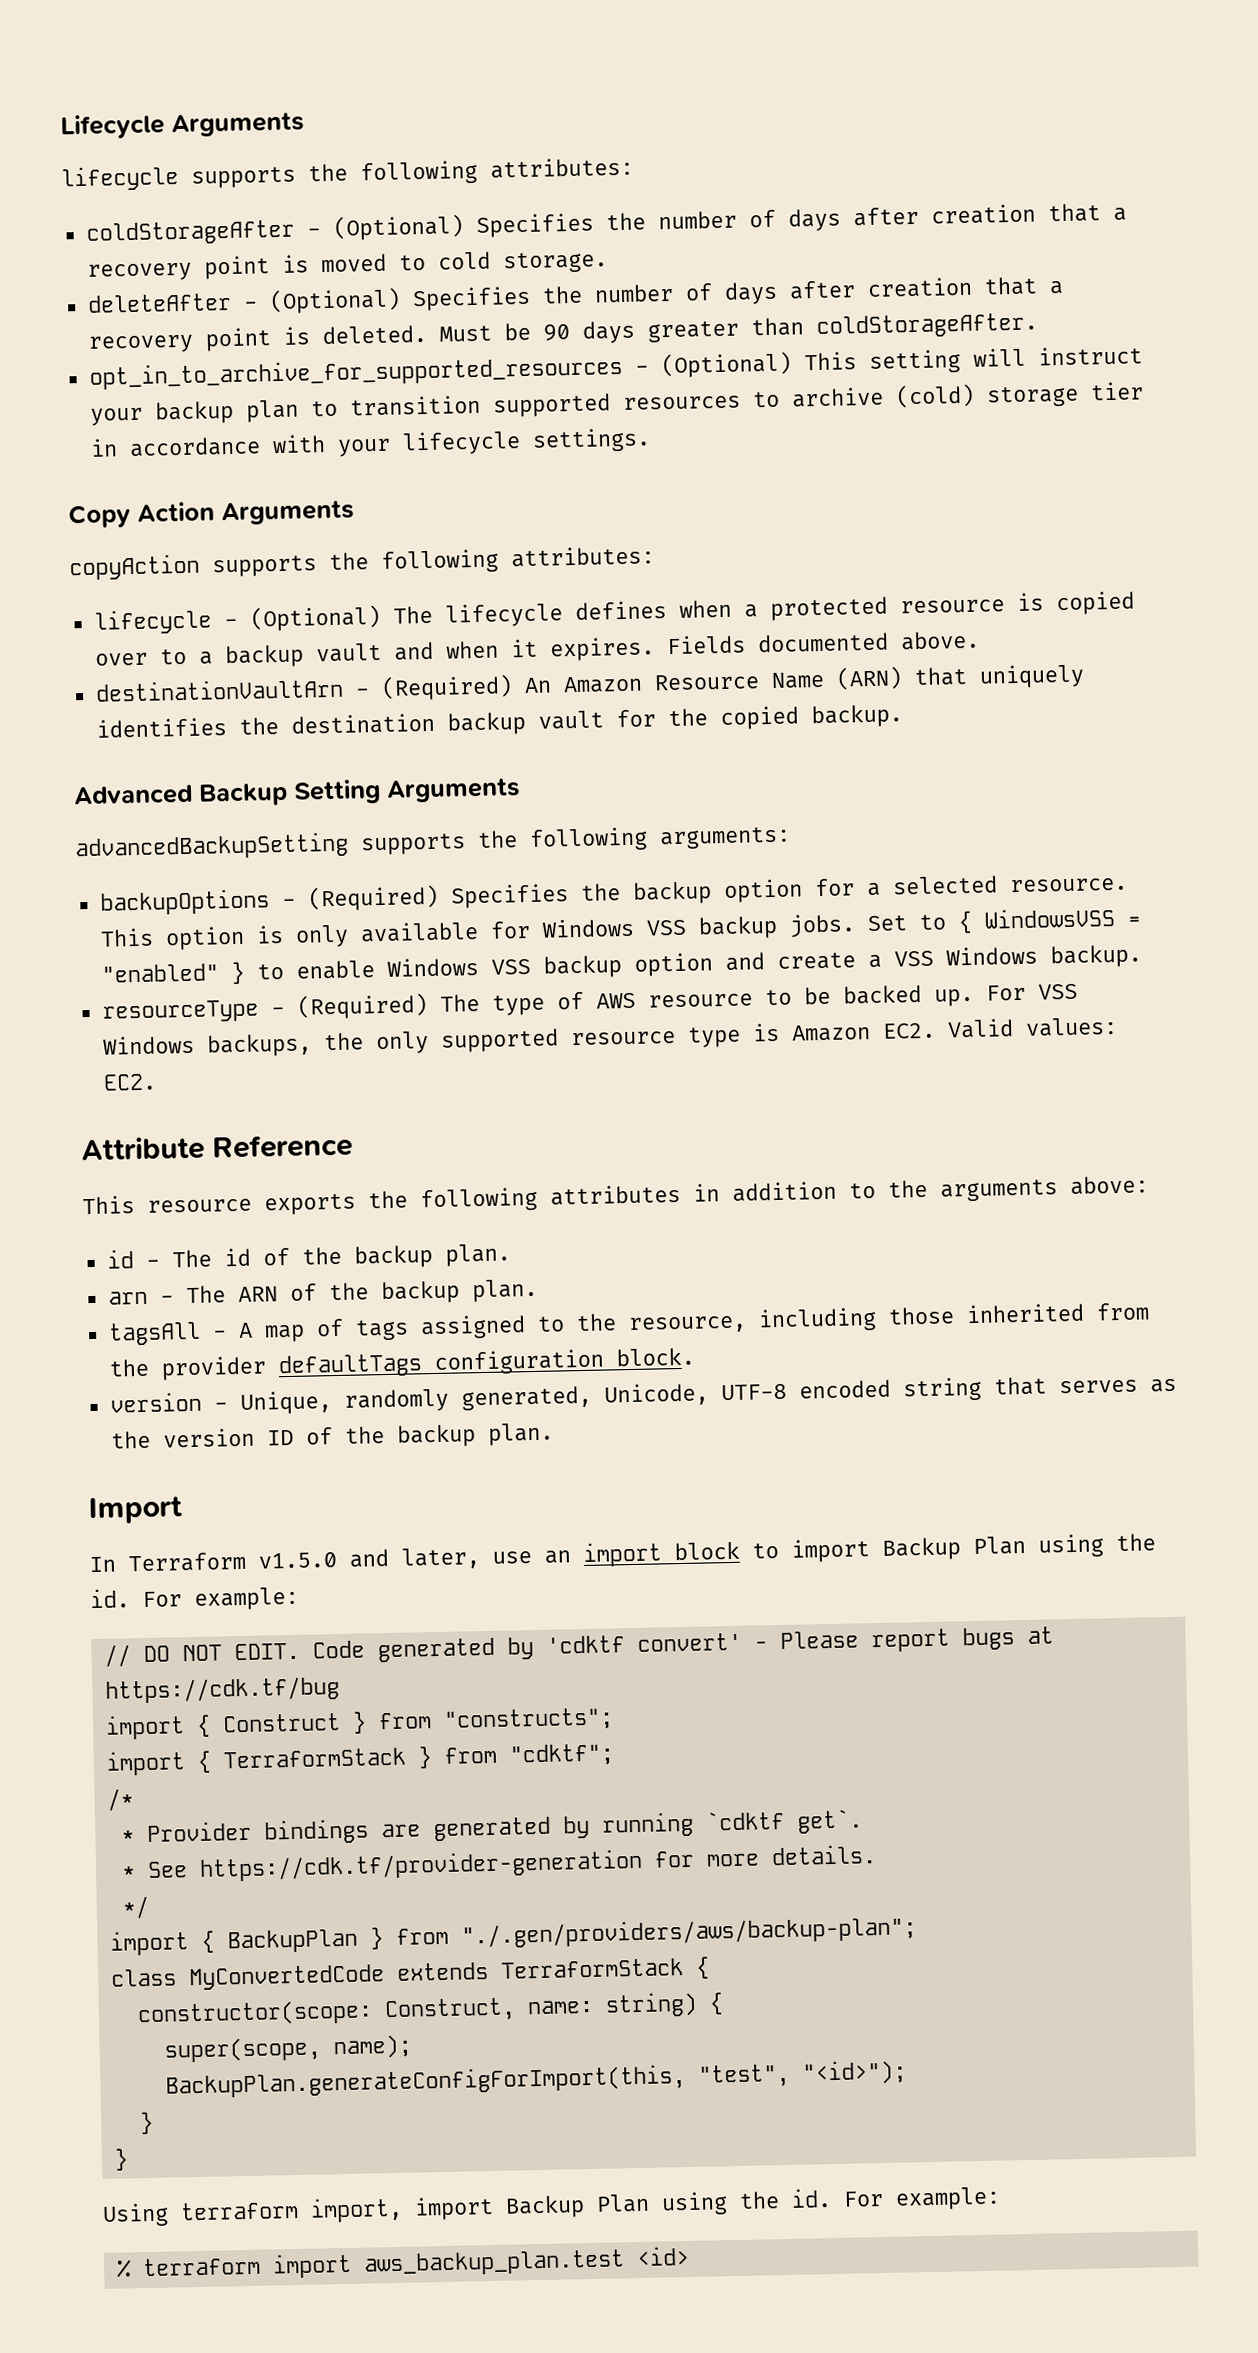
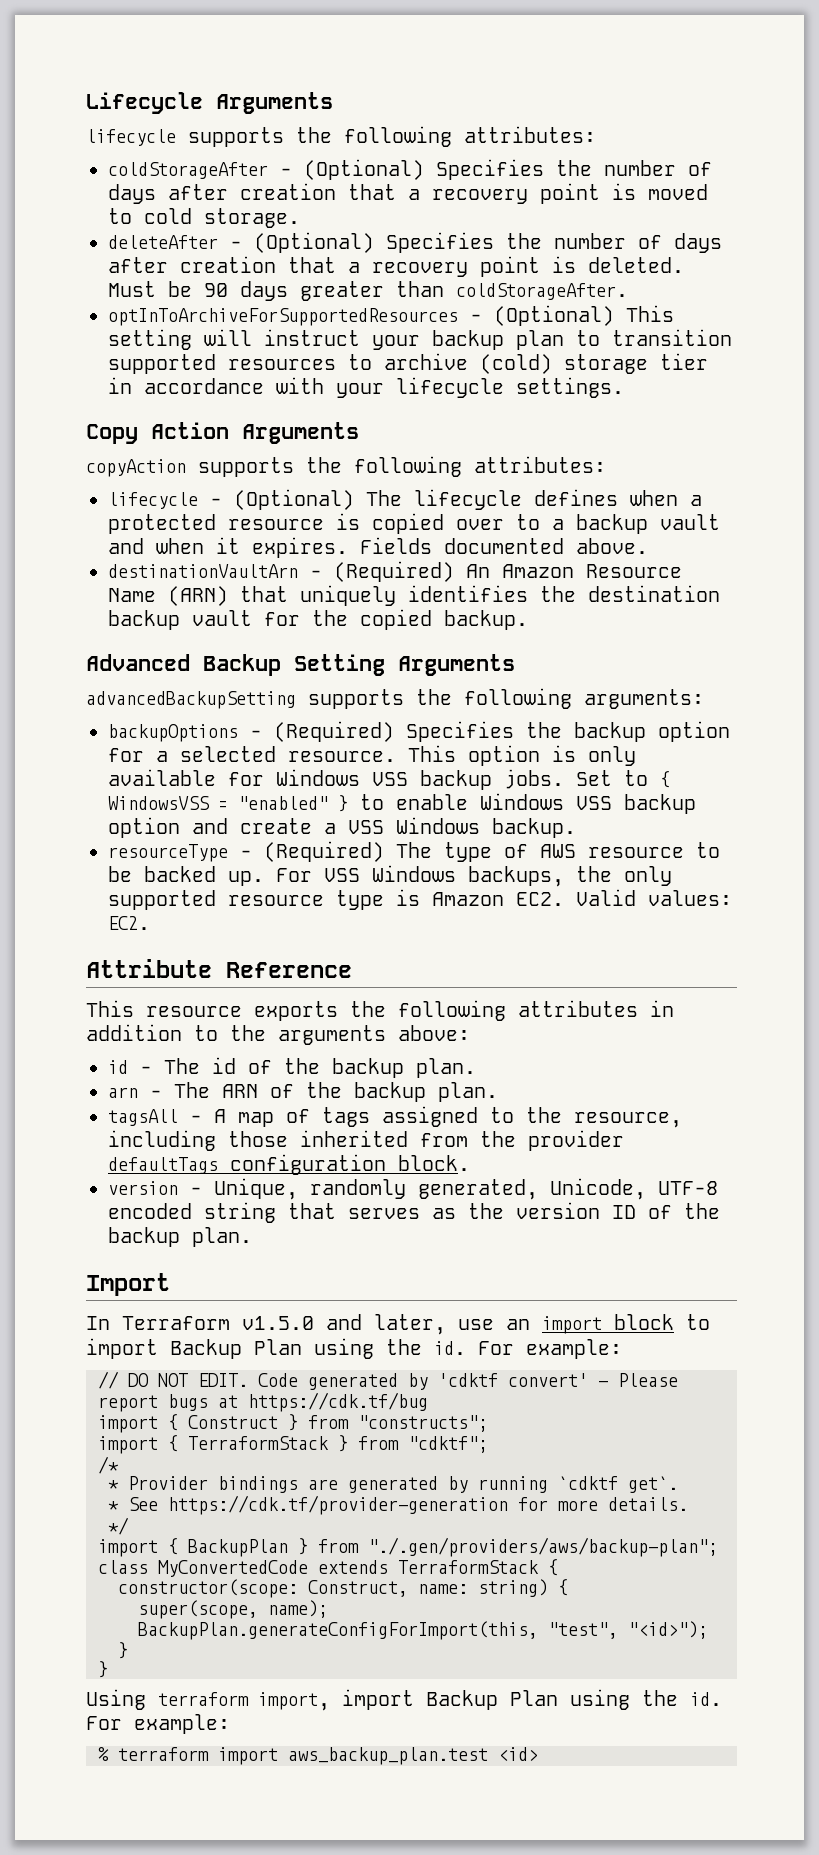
- opt_in_to_archive_for_supported_resources - (Optional) This setting will instruct your backup plan to transition supported resources to archive (cold) storage tier in accordance with your lifecycle settings.
+ optInToArchiveForSupportedResources - (Optional) This setting will instruct your backup plan to transition supported resources to archive (cold) storage tier in accordance with your lifecycle settings.

